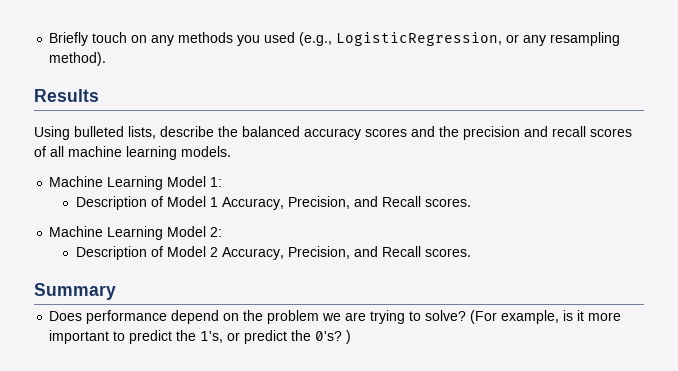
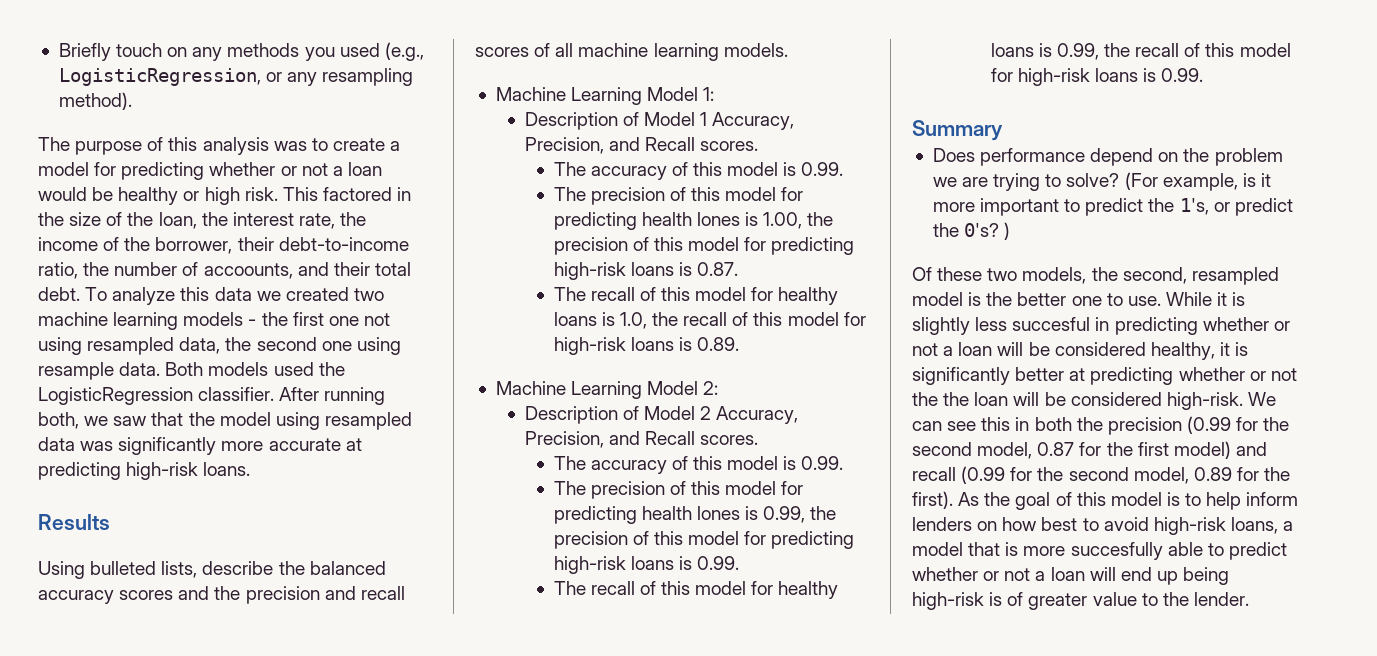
+ The purpose of this analysis was to create a model for predicting whether or not a loan would be healthy or high risk. This factored in the size of the loan, the interest rate, the income of the borrower, their debt-to-income ratio, the number of accoounts, and their total debt. To analyze this data we created two machine learning models - the first one not using resampled data, the second one using resample data. Both models used the LogisticRegression classifier. After running both, we saw that the model using resampled data was significantly more accurate at predicting high-risk loans.
  Description of Model 1 Accuracy, Precision, and Recall scores.
+ The accuracy of this model is 0.99.
+ The precision of this model for predicting health lones is 1.00, the precision of this model for predicting high-risk loans is 0.87.
+ The recall of this model for healthy loans is 1.0, the recall of this model for high-risk loans is 0.89.
  Description of Model 2 Accuracy, Precision, and Recall scores.
+ The accuracy of this model is 0.99.
+ The precision of this model for predicting health lones is 0.99, the precision of this model for predicting high-risk loans is 0.99.
+ The recall of this model for healthy loans is 0.99, the recall of this model for high-risk loans is 0.99.
+ Of these two models, the second, resampled model is the better one to use. While it is slightly less succesful in predicting whether or not a loan will be considered healthy, it is significantly better at predicting whether or not the the loan will be considered high-risk. We can see this in both the precision (0.99 for the second model, 0.87 for the first model) and recall (0.99 for the second model, 0.89 for the first). As the goal of this model is to help inform lenders on how best to avoid high-risk loans, a model that is more succesfully able to predict whether or not a loan will end up being high-risk is of greater value to the lender.

